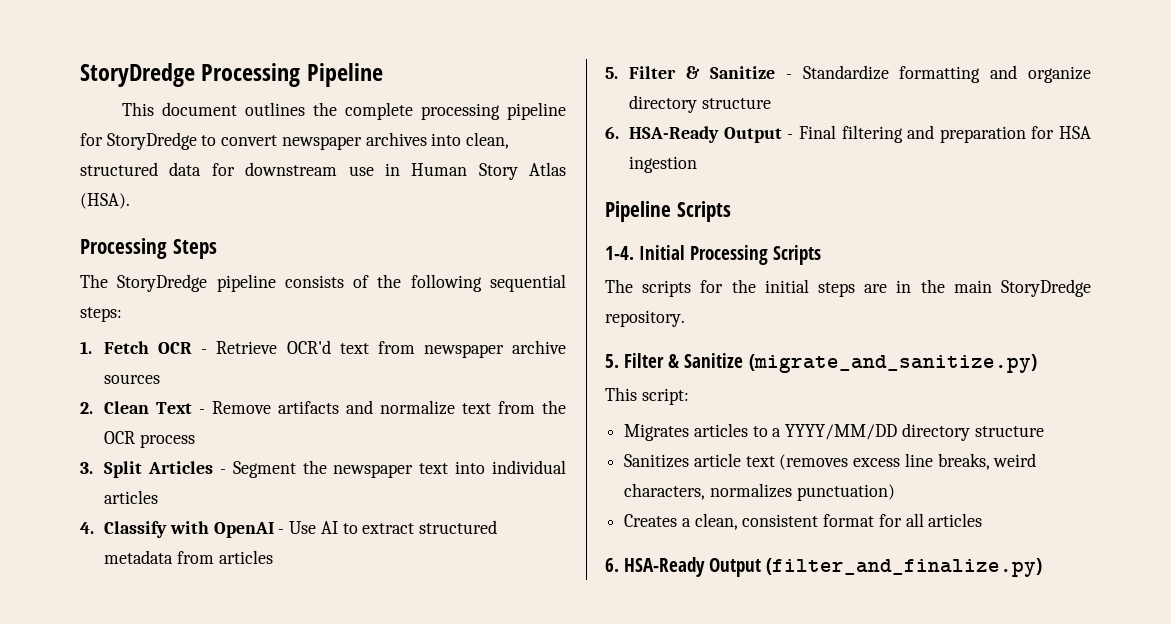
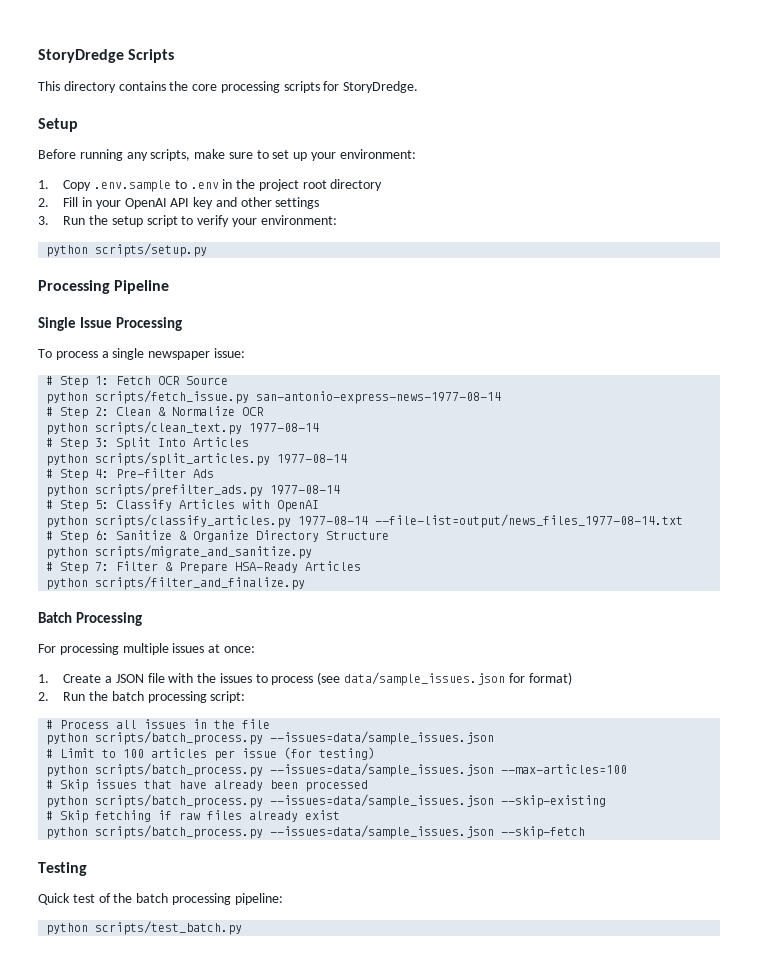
- StoryDredge Processing Pipeline
- This document outlines the complete processing pipeline for StoryDredge to convert newspaper archives into clean, structured data for downstream use in Human Story Atlas (HSA).
- Processing Steps
- The StoryDredge pipeline consists of the following sequential steps:
- 1. Fetch OCR - Retrieve OCR'd text from newspaper archive sources
- 2. Clean Text - Remove artifacts and normalize text from the OCR process
- 3. Split Articles - Segment the newspaper text into individual articles
- 4. Classify with OpenAI - Use AI to extract structured metadata from articles
- 5. Filter & Sanitize - Standardize formatting and organize directory structure
- 6. HSA-Ready Output - Final filtering and preparation for HSA ingestion
- Pipeline Scripts
- 1-4. Initial Processing Scripts
- The scripts for the initial steps are in the main StoryDredge repository.
- 5. Filter & Sanitize (migrate_and_sanitize.py)
- This script:
- Migrates articles to a YYYY/MM/DD directory structure
- Sanitizes article text (removes excess line breaks, weird characters, normalizes punctuation)
- Creates a clean, consistent format for all articles
- 6. HSA-Ready Output (filter_and_finalize.py)
+ StoryDredge Scripts
+ This directory contains the core processing scripts for StoryDredge.
+ Setup
+ Before running any scripts, make sure to set up your environment:
+ 1. Copy .env.sample to .env in the project root directory
+ 2. Fill in your OpenAI API key and other settings
+ 3. Run the setup script to verify your environment:
+ python scripts/setup.py
+ Processing Pipeline
+ Single Issue Processing
+ To process a single newspaper issue:
+ # Step 1: Fetch OCR Source
+ python scripts/fetch_issue.py san-antonio-express-news-1977-08-14
+ # Step 2: Clean & Normalize OCR
+ python scripts/clean_text.py 1977-08-14
+ # Step 3: Split Into Articles
+ python scripts/split_articles.py 1977-08-14
+ # Step 4: Pre-filter Ads
+ python scripts/prefilter_ads.py 1977-08-14
+ # Step 5: Classify Articles with OpenAI
+ python scripts/classify_articles.py 1977-08-14 --file-list=output/news_files_1977-08-14.txt
+ # Step 6: Sanitize & Organize Directory Structure
+ python scripts/migrate_and_sanitize.py
+ # Step 7: Filter & Prepare HSA-Ready Articles
+ python scripts/filter_and_finalize.py
+ Batch Processing
+ For processing multiple issues at once:
+ 1. Create a JSON file with the issues to process (see data/sample_issues.json for format)
+ 2. Run the batch processing script:
+ # Process all issues in the file
+ python scripts/batch_process.py --issues=data/sample_issues.json
+ # Limit to 100 articles per issue (for testing)
+ python scripts/batch_process.py --issues=data/sample_issues.json --max-articles=100
+ # Skip issues that have already been processed
+ python scripts/batch_process.py --issues=data/sample_issues.json --skip-existing
+ # Skip fetching if raw files already exist
+ python scripts/batch_process.py --issues=data/sample_issues.json --skip-fetch
+ Testing
+ Quick test of the batch processing pipeline:
+ python scripts/test_batch.py

